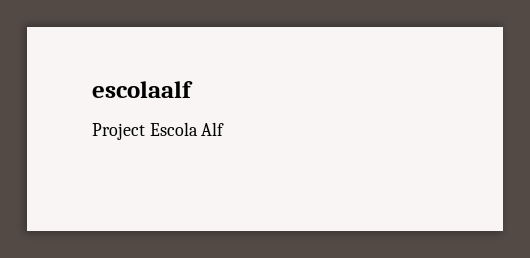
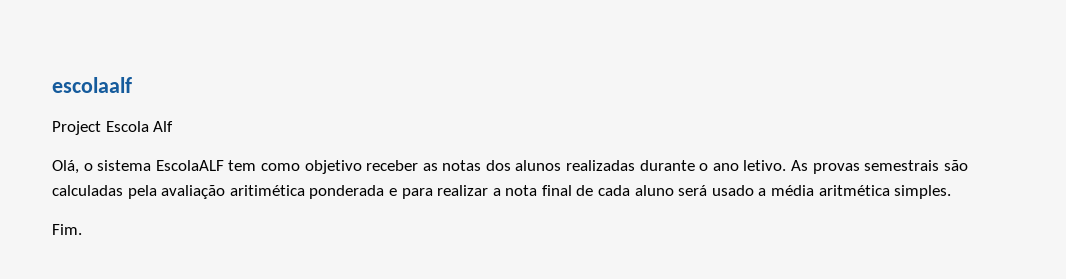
+ Olá, o sistema EscolaALF tem como objetivo receber as notas dos alunos realizadas durante o ano letivo. As provas semestrais são calculadas pela avaliação aritimética ponderada e para realizar a nota final de cada aluno será usado a média aritmética simples.
+ Fim.

